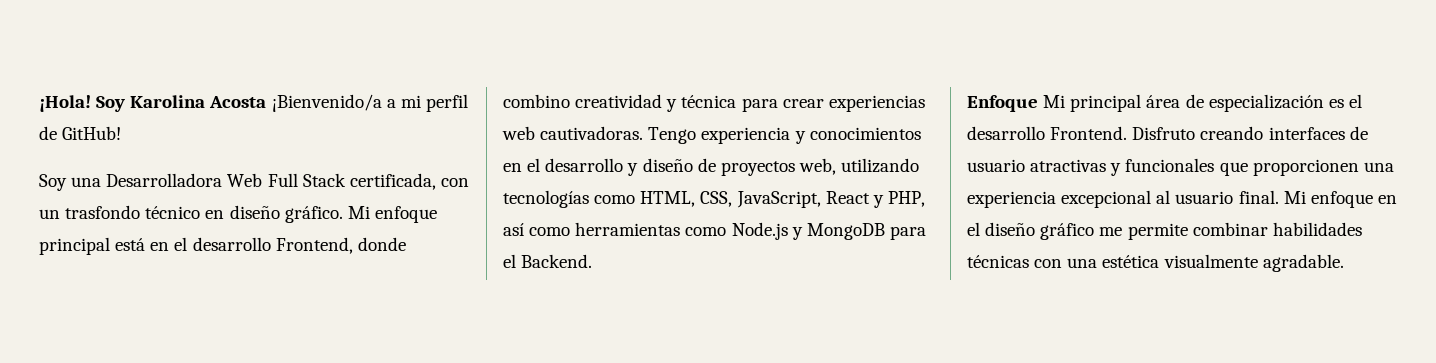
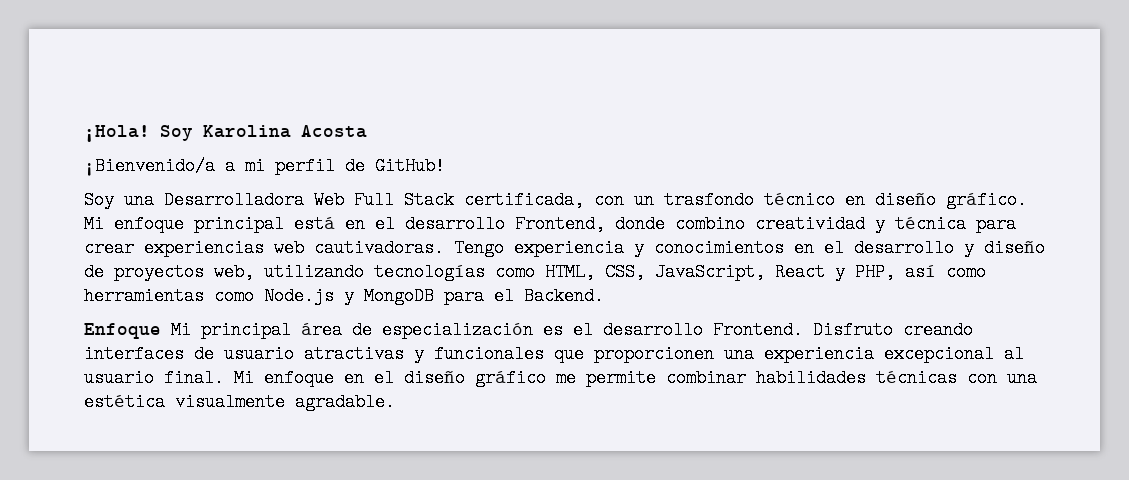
- Soy Karolina Acosta ¡Bienvenido/a a mi perfil de GitHub!
+ Soy Karolina Acosta
+ ¡Bienvenido/a a mi perfil de GitHub!

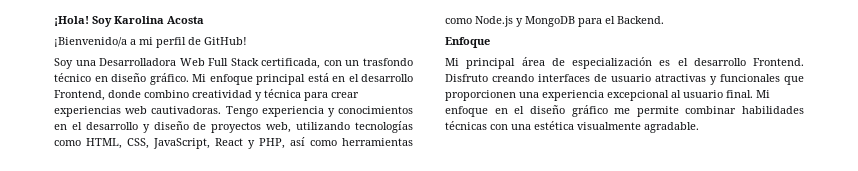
- Enfoque Mi principal área de especialización es el desarrollo Frontend.
+ Enfoque
+ Mi principal área de especialización es el desarrollo Frontend.

